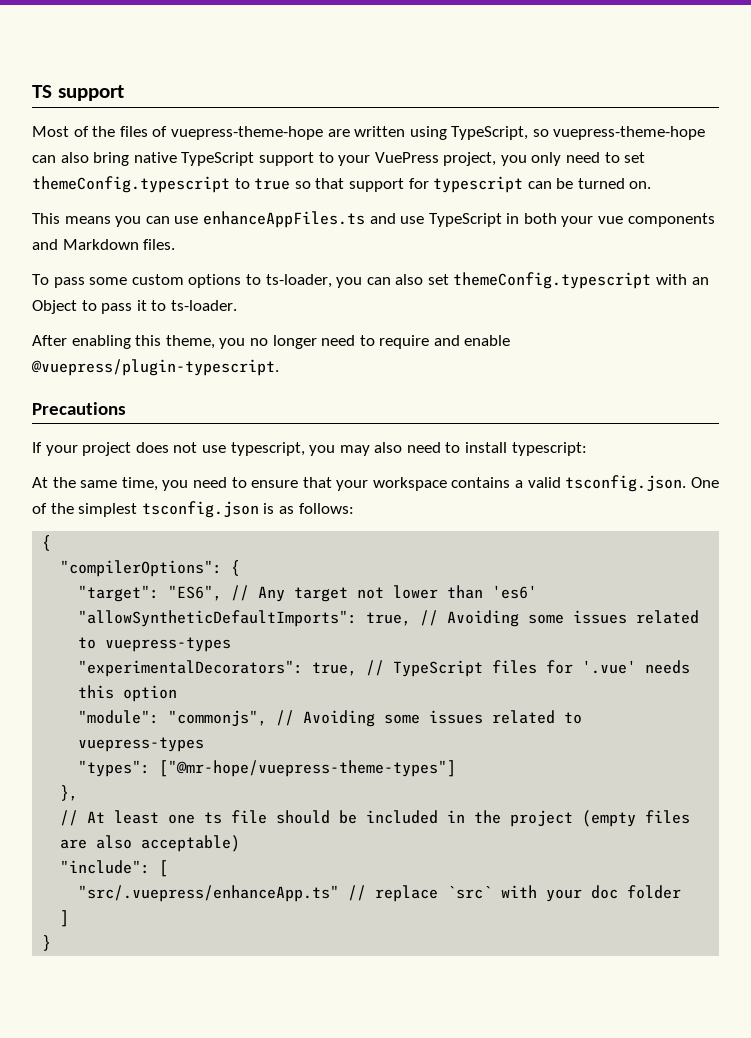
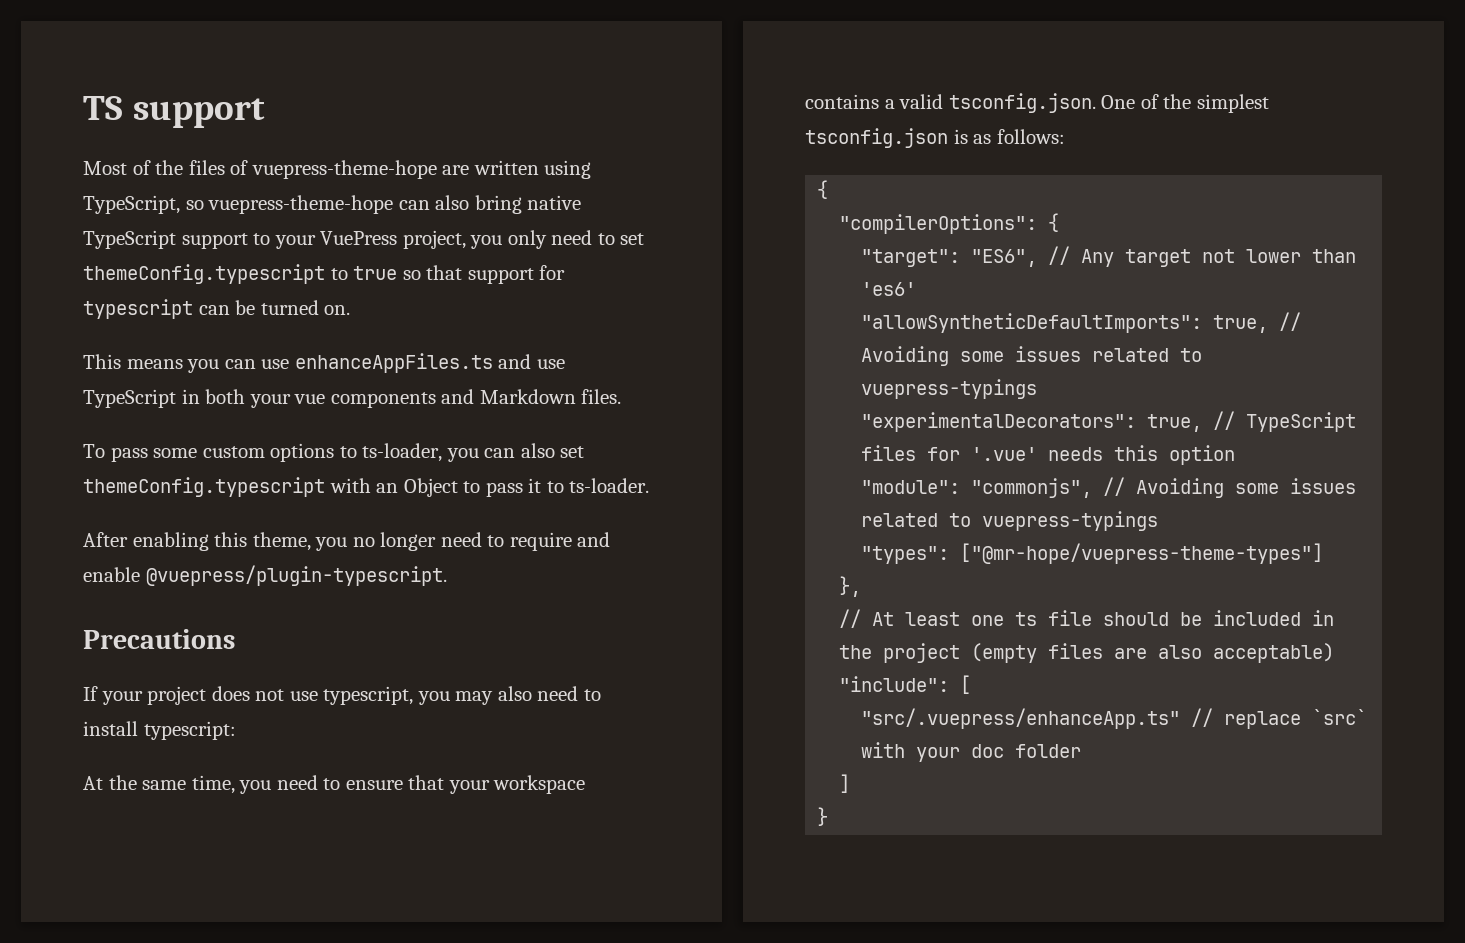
- "allowSyntheticDefaultImports": true, // Avoiding some issues related to vuepress-types
+ "allowSyntheticDefaultImports": true, // Avoiding some issues related to vuepress-typings
- "module": "commonjs", // Avoiding some issues related to vuepress-types
+ "module": "commonjs", // Avoiding some issues related to vuepress-typings

